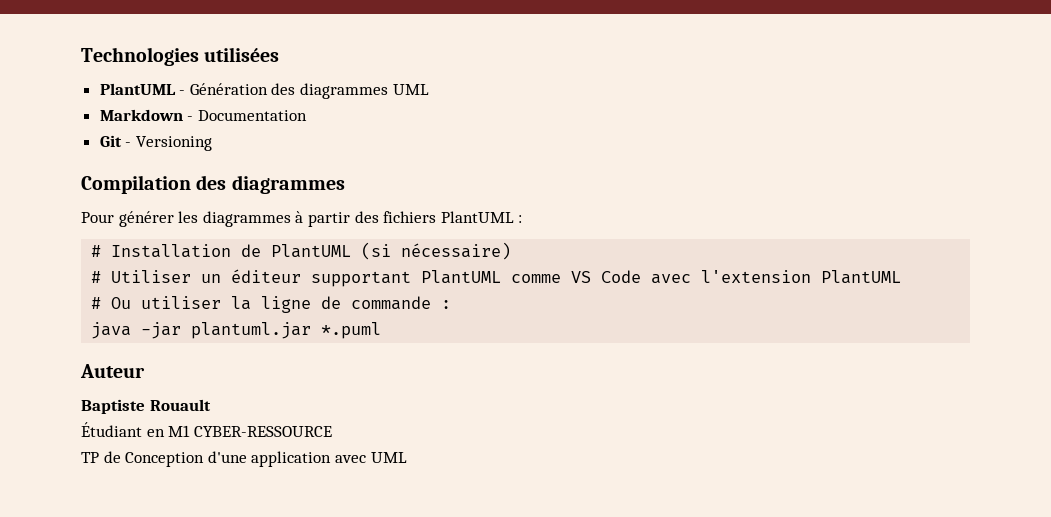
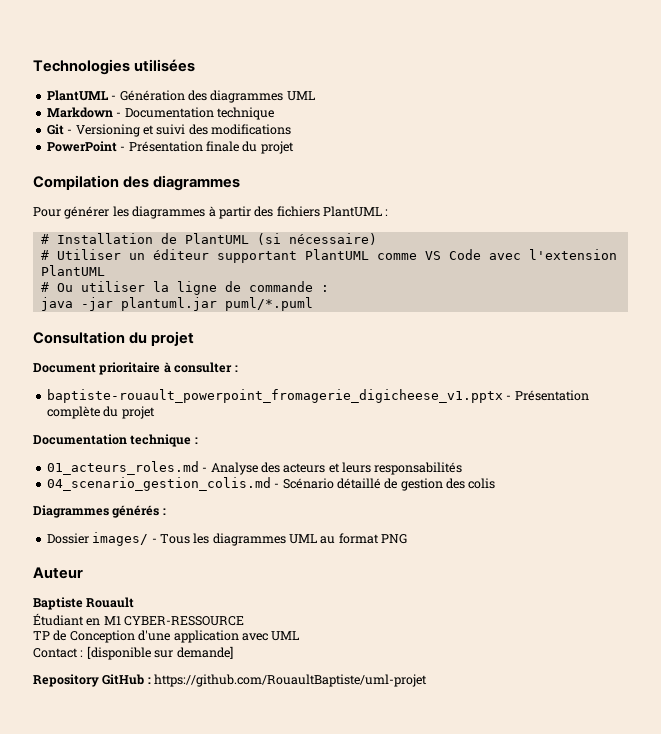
- Markdown - Documentation
+ Markdown - Documentation technique
- Git - Versioning
+ Git - Versioning et suivi des modifications
+ PowerPoint - Présentation finale du projet
- java -jar plantuml.jar *.puml
+ java -jar plantuml.jar puml/*.puml
+ Consultation du projet
+ Document prioritaire à consulter :
+ baptiste-rouault_powerpoint_fromagerie_digicheese_v1.pptx - Présentation complète du projet
+ Documentation technique :
+ 01_acteurs_roles.md - Analyse des acteurs et leurs responsabilités
+ 04_scenario_gestion_colis.md - Scénario détaillé de gestion des colis
+ Diagrammes générés :
+ Dossier images/ - Tous les diagrammes UML au format PNG
+ Contact : [disponible sur demande]
+ Repository GitHub : https://github.com/RouaultBaptiste/uml-projet

